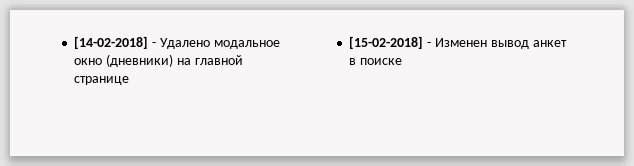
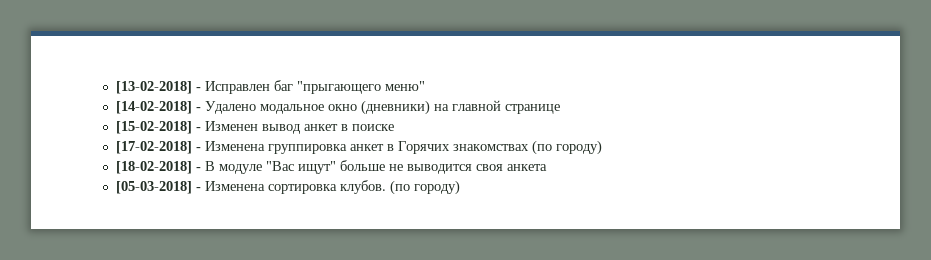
+ [13-02-2018] - Исправлен баг "прыгающего меню"
+ [17-02-2018] - Изменена группировка анкет в Горячих знакомствах (по городу)
+ [18-02-2018] - В модуле "Вас ищут" больше не выводится своя анкета
+ [05-03-2018] - Изменена сортировка клубов. (по городу)

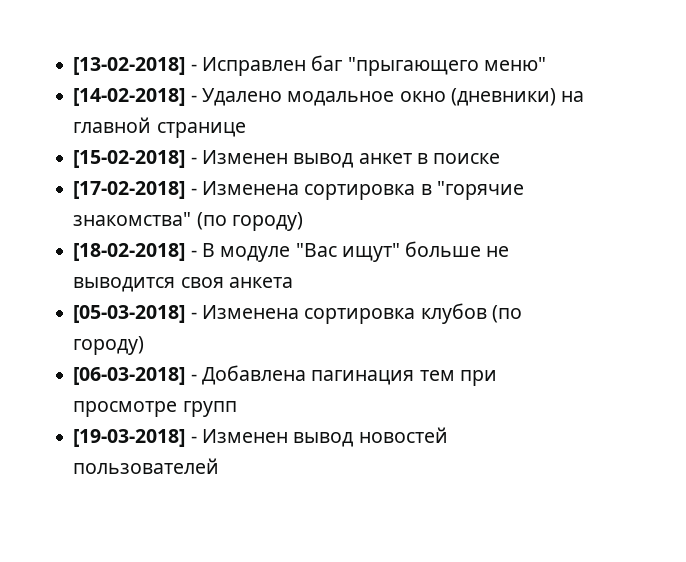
- [17-02-2018] - Изменена группировка анкет в Горячих знакомствах (по городу)
+ [17-02-2018] - Изменена сортировка в "горячие знакомства" (по городу)
- [05-03-2018] - Изменена сортировка клубов. (по городу)
+ [05-03-2018] - Изменена сортировка клубов (по городу)
+ [06-03-2018] - Добавлена пагинация тем при просмотре групп
+ [19-03-2018] - Изменен вывод новостей пользователей

